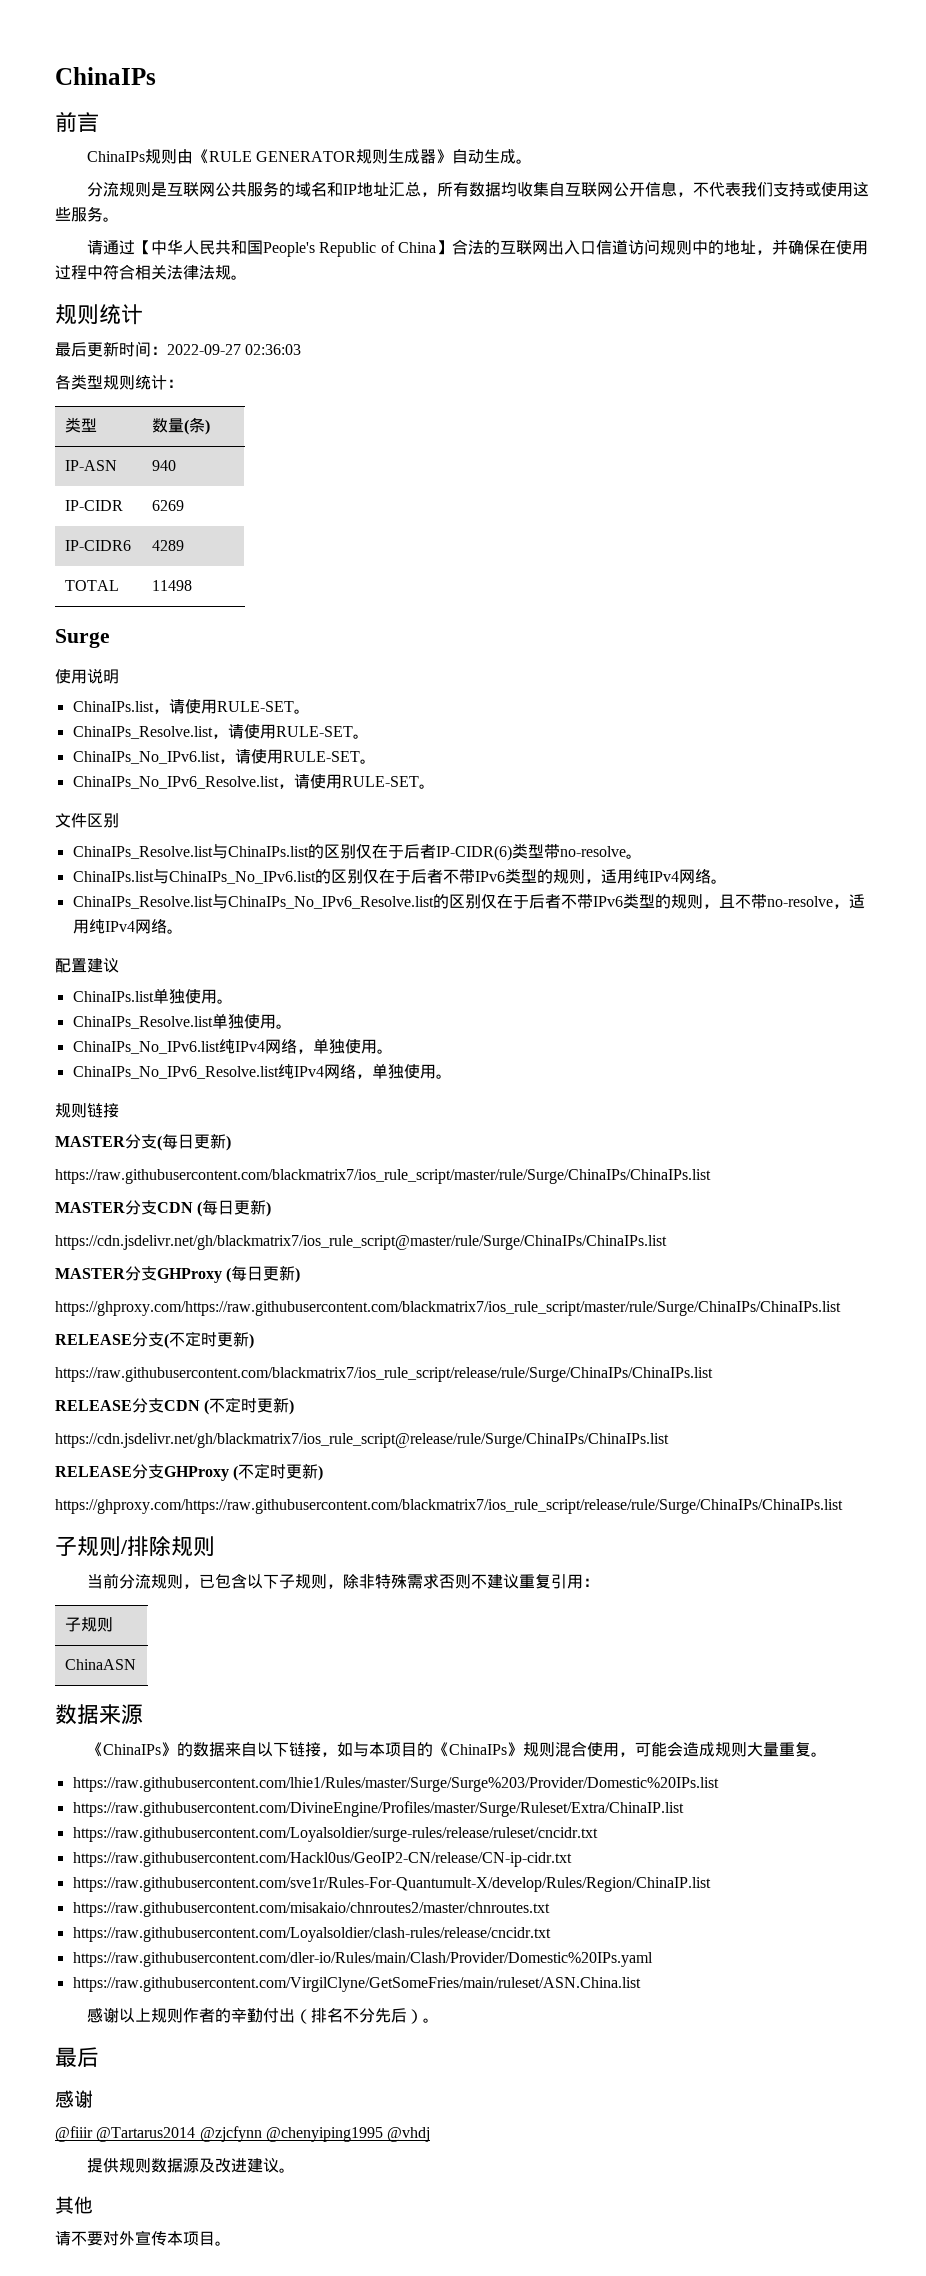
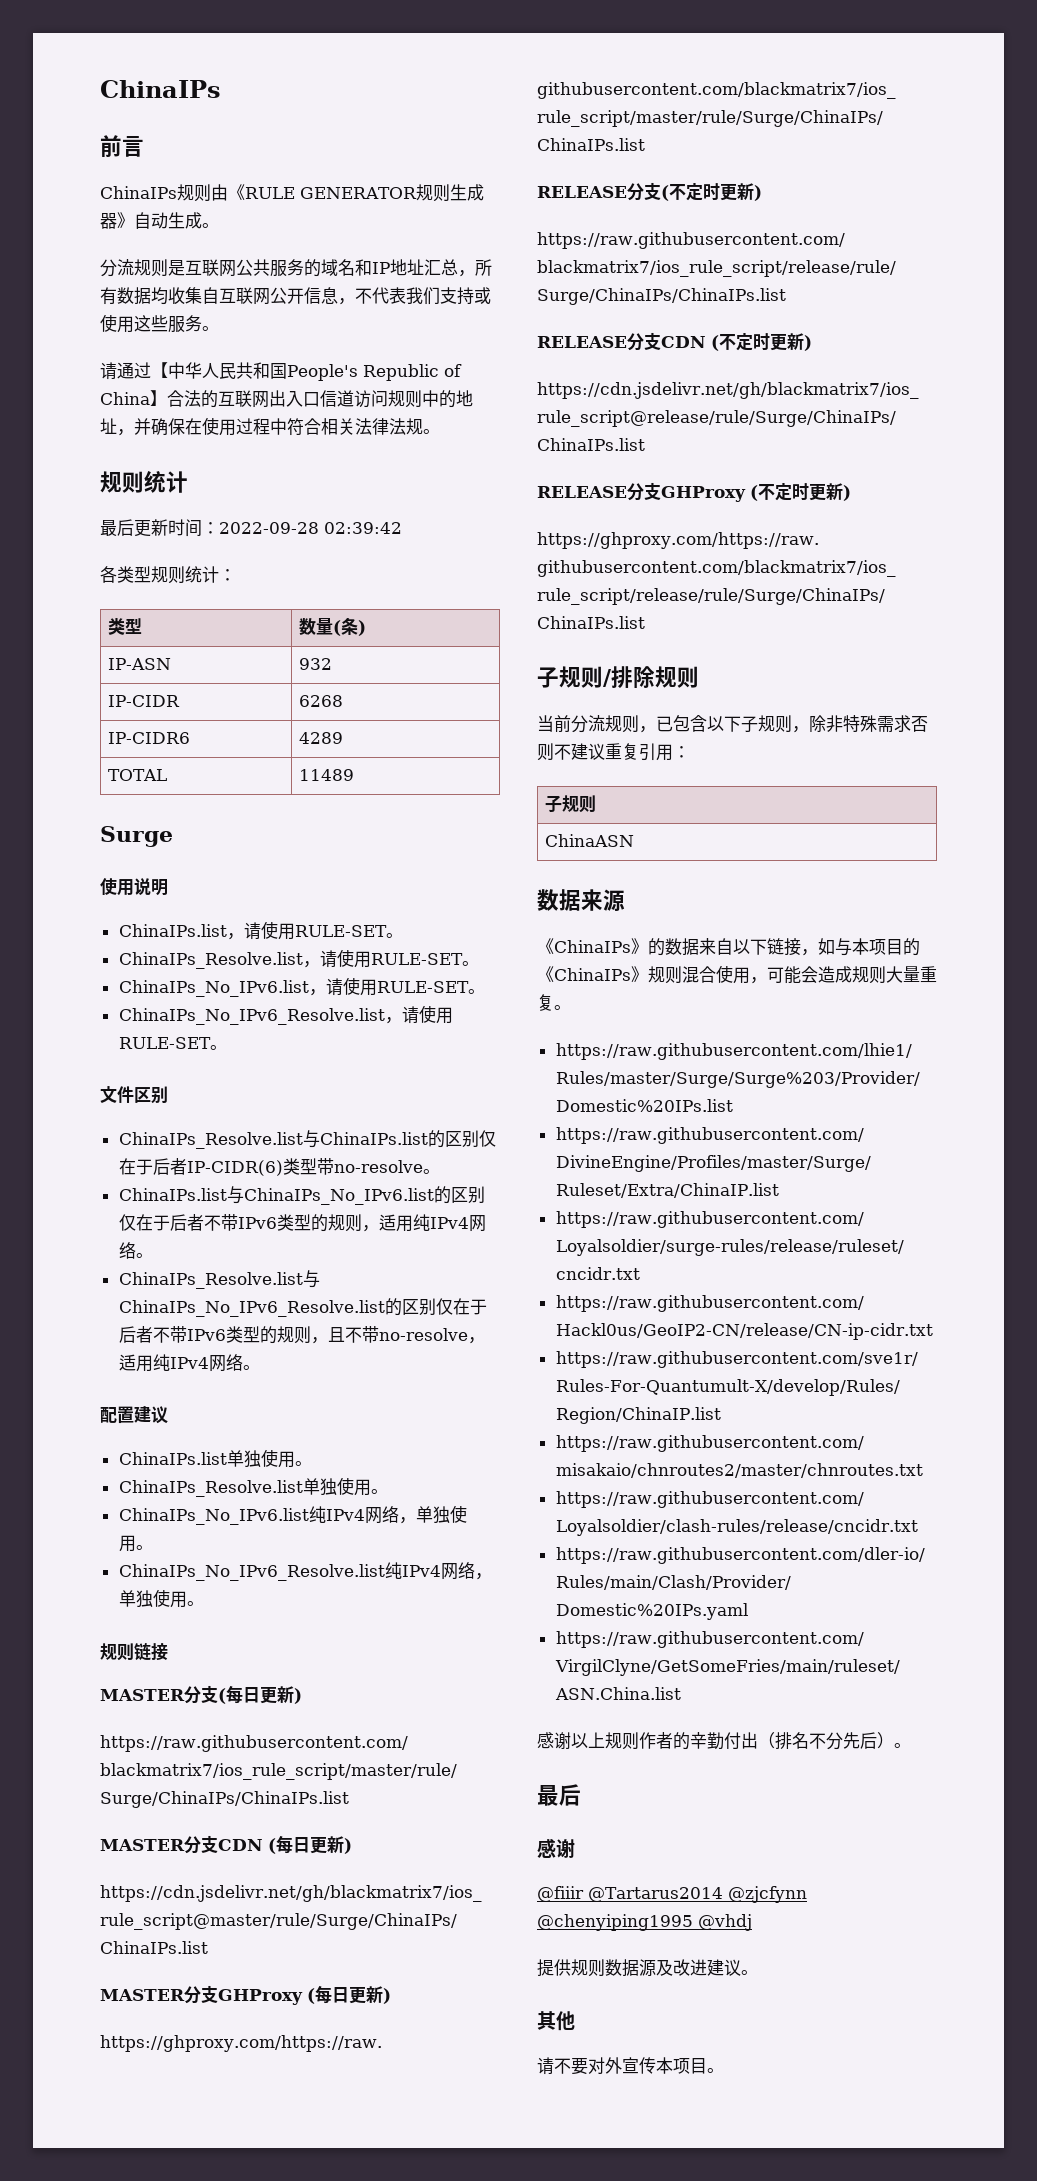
- 最后更新时间：2022-09-27 02:36:03
+ 最后更新时间：2022-09-28 02:39:42
- IP-ASN | 940
+ IP-ASN | 932
- IP-CIDR | 6269
+ IP-CIDR | 6268
- TOTAL | 11498
+ TOTAL | 11489

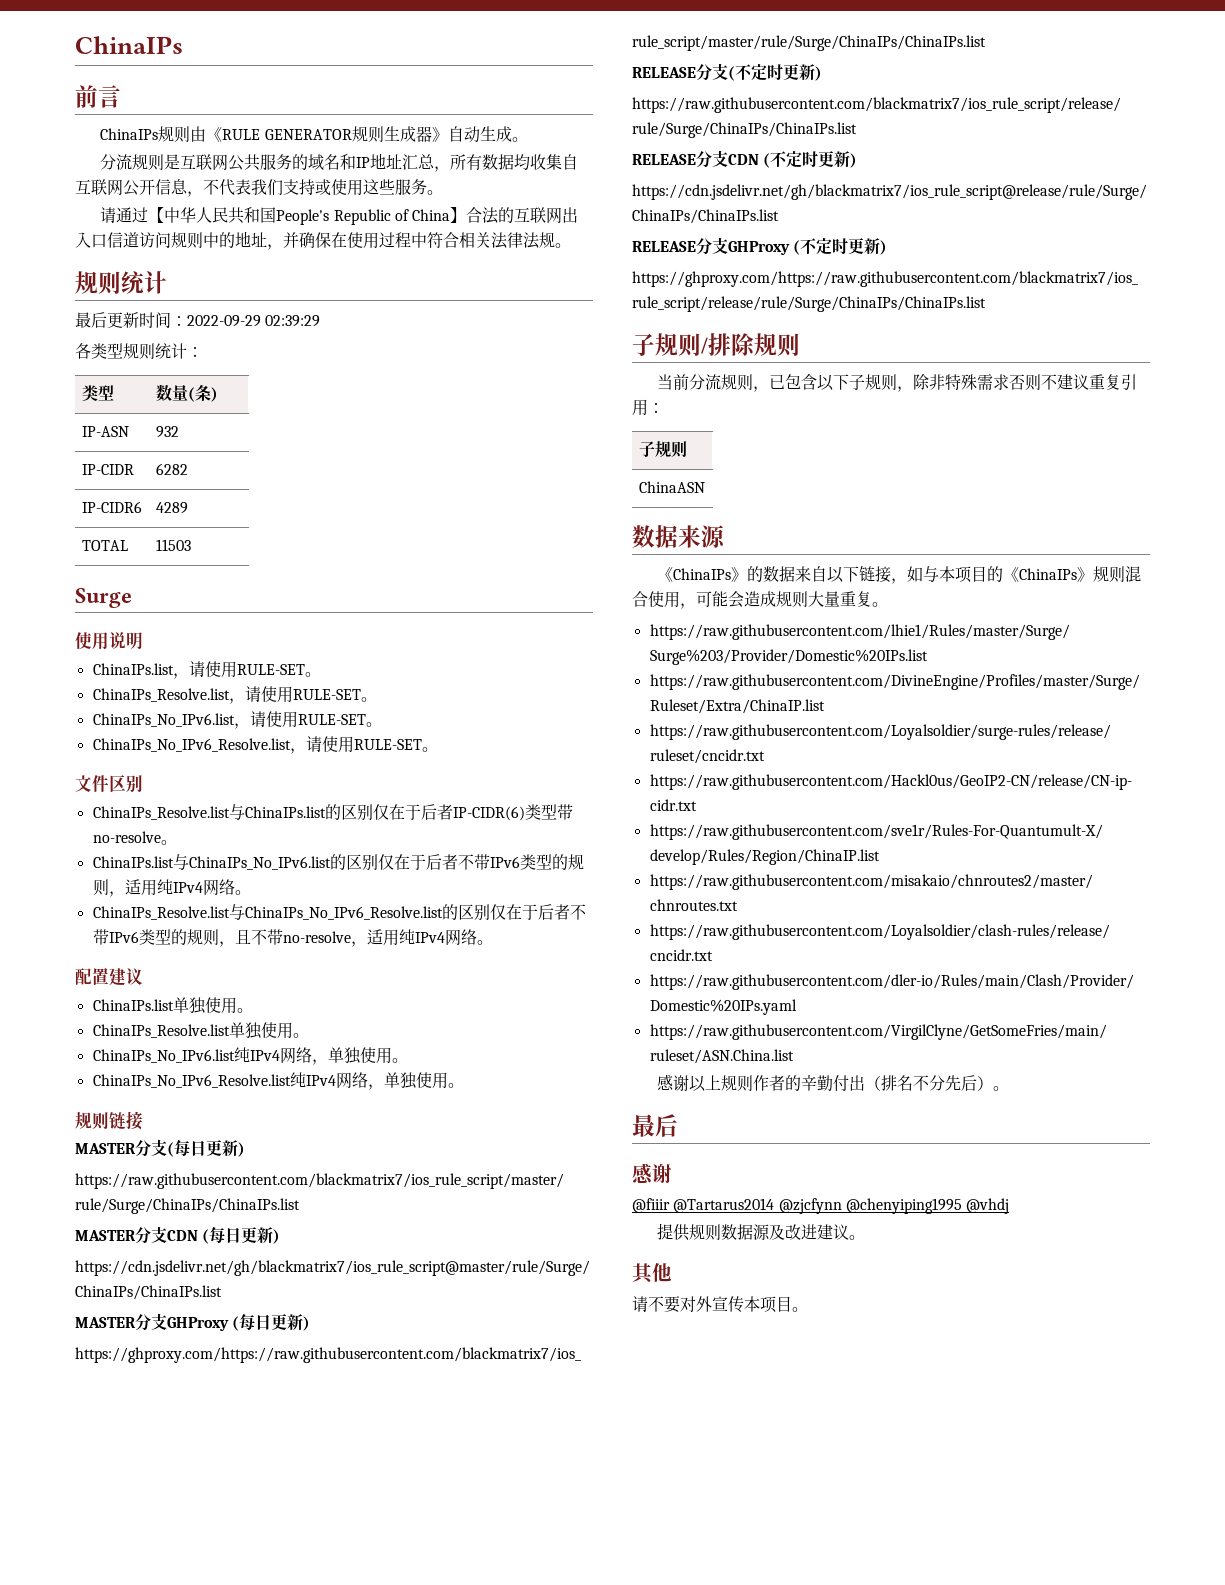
- 最后更新时间：2022-09-28 02:39:42
+ 最后更新时间：2022-09-29 02:39:29
- IP-CIDR | 6268
+ IP-CIDR | 6282
- TOTAL | 11489
+ TOTAL | 11503

